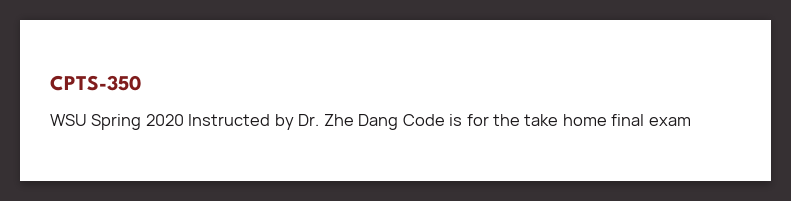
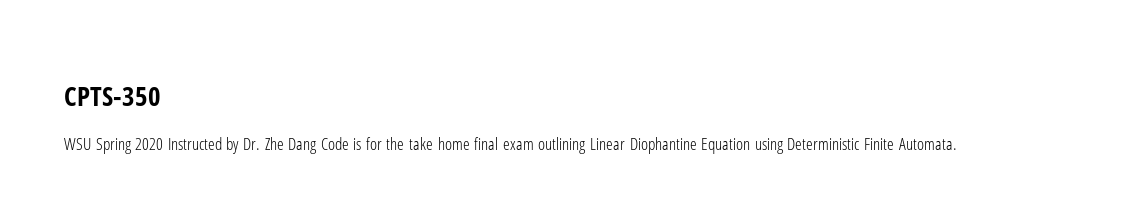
- WSU Spring 2020 Instructed by Dr. Zhe Dang Code is for the take home final exam
+ WSU Spring 2020 Instructed by Dr. Zhe Dang Code is for the take home final exam outlining Linear Diophantine Equation using Deterministic Finite Automata.

